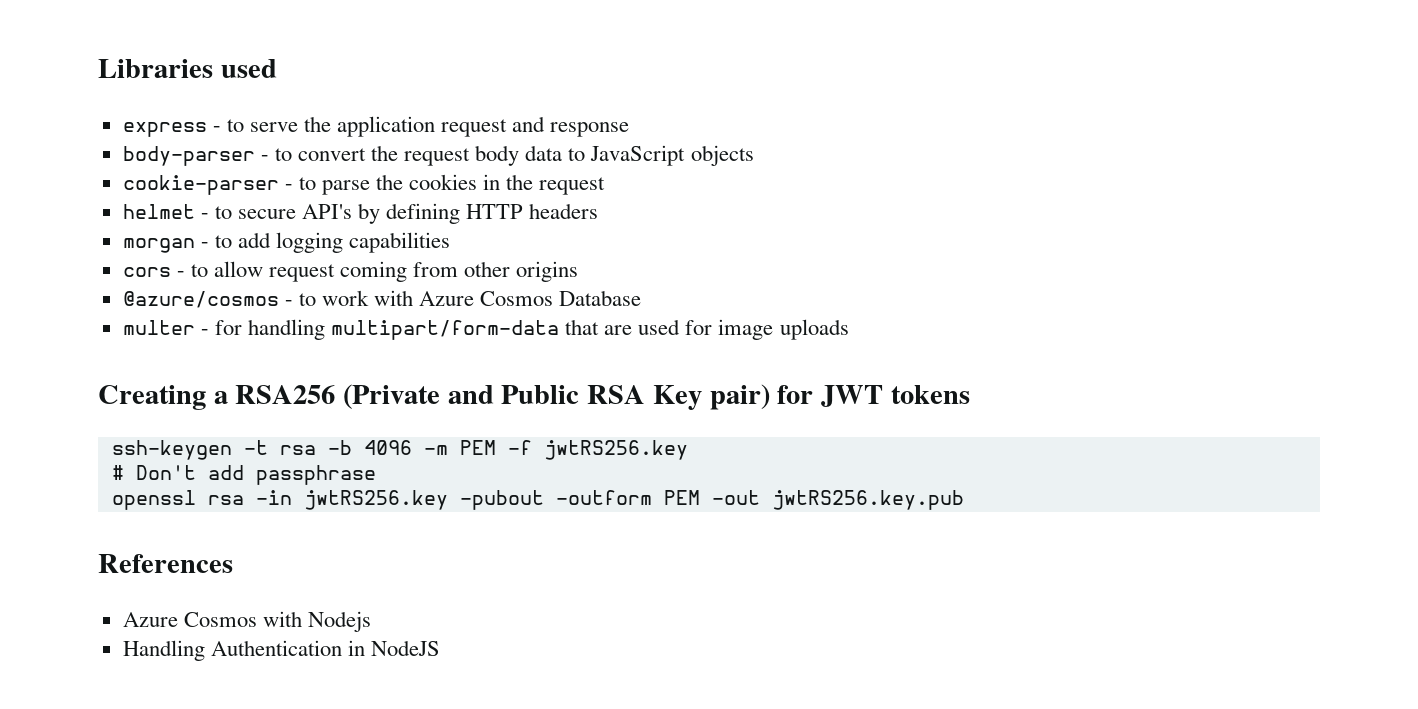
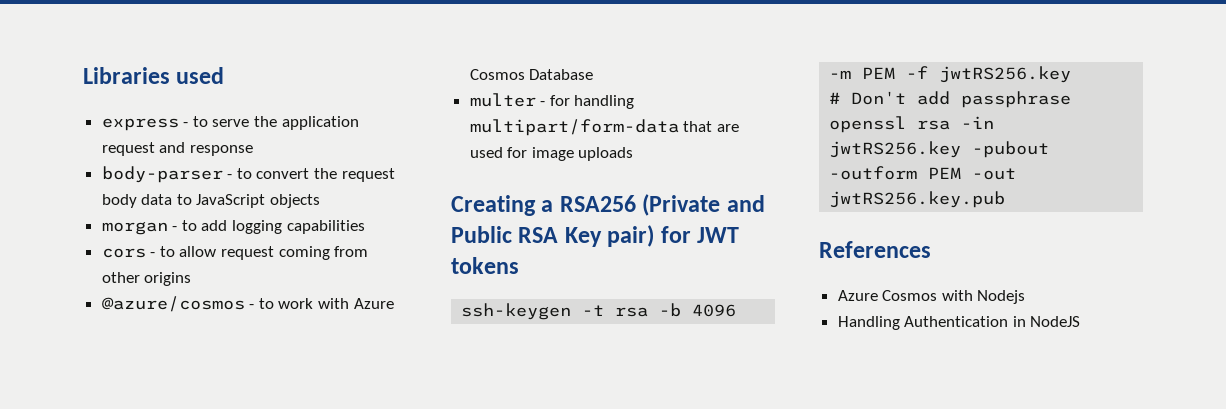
- cookie-parser - to parse the cookies in the request
- helmet - to secure API's by defining HTTP headers

